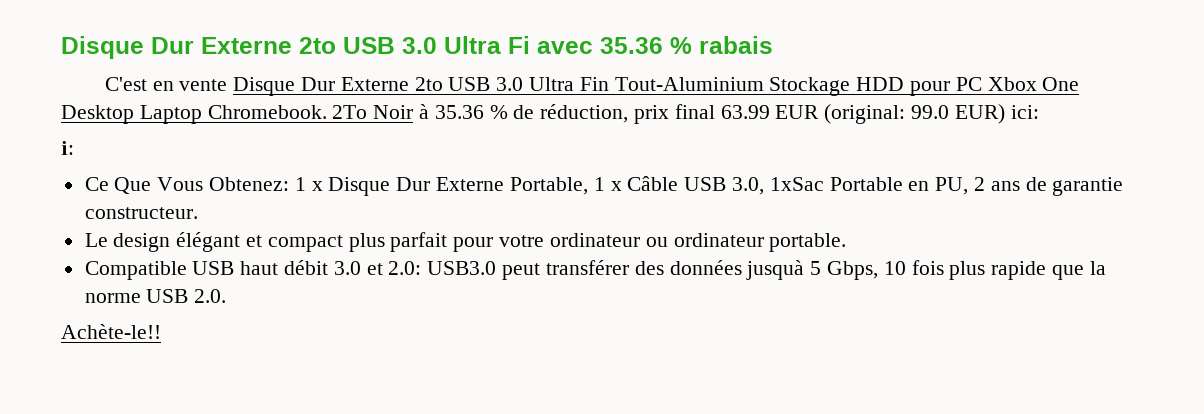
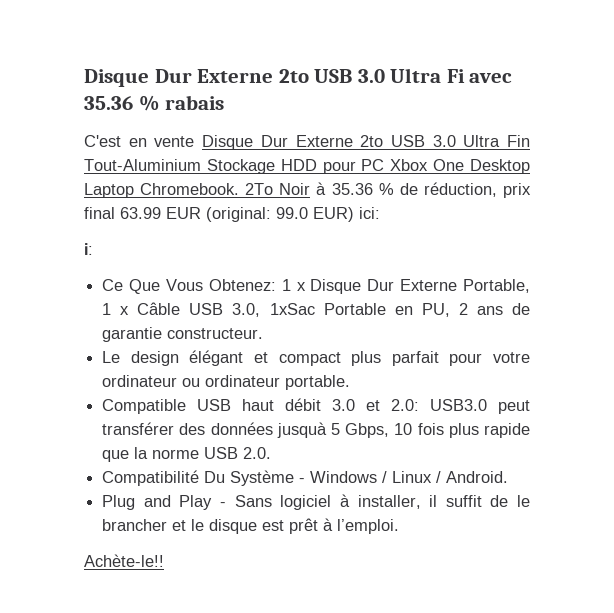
+ Compatibilité Du Système - Windows / Linux / Android.
+ Plug and Play - Sans logiciel à installer, il suffit de le brancher et le disque est prêt à l’emploi.

